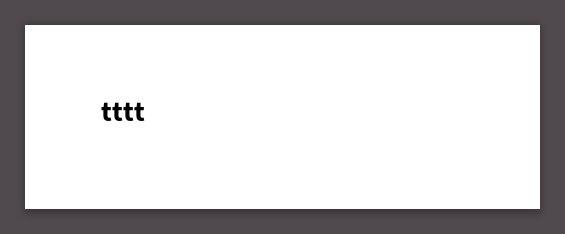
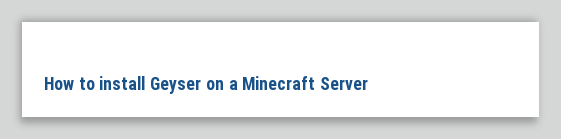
- tttt
+ How to install Geyser on a Minecraft Server

